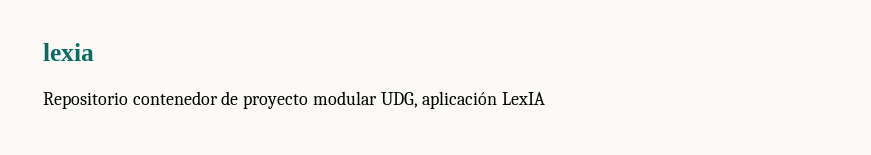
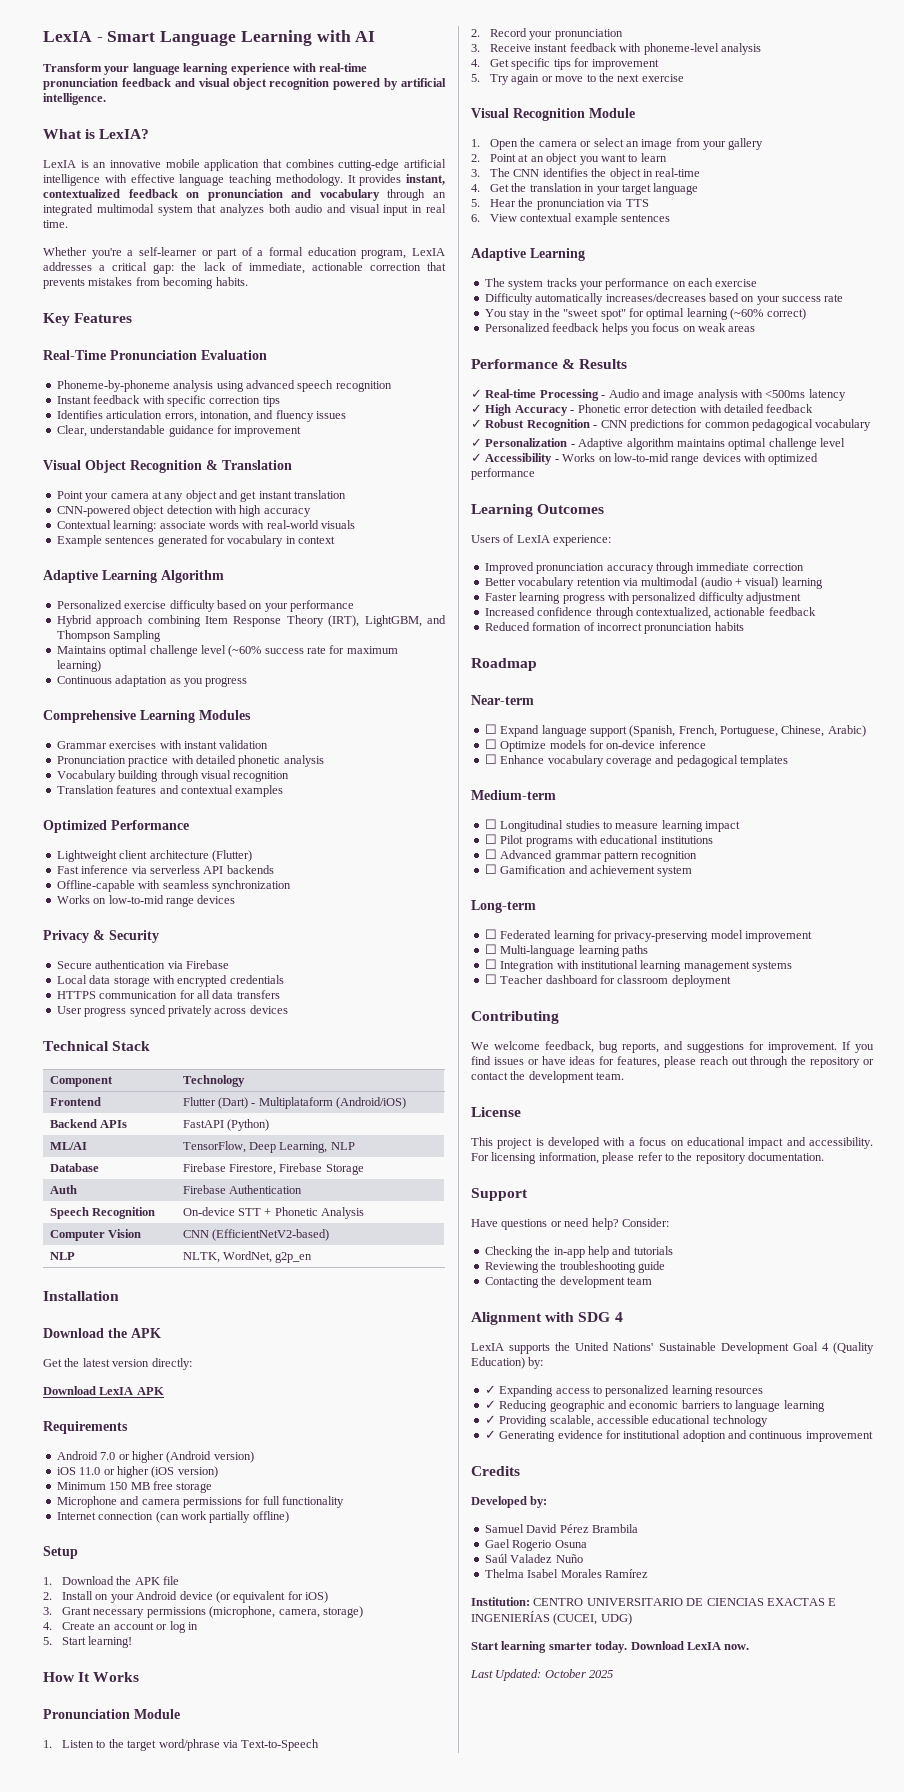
- lexia
- Repositorio contenedor de proyecto modular UDG, aplicación LexIA
+ LexIA - Smart Language Learning with AI
+ Transform your language learning experience with real-time pronunciation feedback and visual object recognition powered by artificial intelligence.
+ What is LexIA?
+ LexIA is an innovative mobile application that combines cutting-edge artificial intelligence with effective language teaching methodology. It provides instant, contextualized feedback on pronunciation and vocabulary through an integrated multimodal system that analyzes both audio and visual input in real time.
+ Whether you're a self-learner or part of a formal education program, LexIA addresses a critical gap: the lack of immediate, actionable correction that prevents mistakes from becoming habits.
+ Key Features
+ Real-Time Pronunciation Evaluation
+ Phoneme-by-phoneme analysis using advanced speech recognition
+ Instant feedback with specific correction tips
+ Identifies articulation errors, intonation, and fluency issues
+ Clear, understandable guidance for improvement
+ Visual Object Recognition & Translation
+ Point your camera at any object and get instant translation
+ CNN-powered object detection with high accuracy
+ Contextual learning: associate words with real-world visuals
+ Example sentences generated for vocabulary in context
+ Adaptive Learning Algorithm
+ Personalized exercise difficulty based on your performance
+ Hybrid approach combining Item Response Theory (IRT), LightGBM, and Thompson Sampling
+ Maintains optimal challenge level (~60% success rate for maximum learning)
+ Continuous adaptation as you progress
+ Comprehensive Learning Modules
+ Grammar exercises with instant validation
+ Pronunciation practice with detailed phonetic analysis
+ Vocabulary building through visual recognition
+ Translation features and contextual examples
+ Optimized Performance
+ Lightweight client architecture (Flutter)
+ Fast inference via serverless API backends
+ Offline-capable with seamless synchronization
+ Works on low-to-mid range devices
+ Privacy & Security
+ Secure authentication via Firebase
+ Local data storage with encrypted credentials
+ HTTPS communication for all data transfers
+ User progress synced privately across devices
+ Technical Stack
+ Component | Technology
+ Frontend | Flutter (Dart) - Multiplataform (Android/iOS)
+ Backend APIs | FastAPI (Python)
+ ML/AI | TensorFlow, Deep Learning, NLP
+ Database | Firebase Firestore, Firebase Storage
+ Auth | Firebase Authentication
+ Speech Recognition | On-device STT + Phonetic Analysis
+ Computer Vision | CNN (EfficientNetV2-based)
+ NLP | NLTK, WordNet, g2p_en
+ Installation
+ Download the APK
+ Get the latest version directly:
+ Download LexIA APK
+ Requirements
+ Android 7.0 or higher (Android version)
+ iOS 11.0 or higher (iOS version)
+ Minimum 150 MB free storage
+ Microphone and camera permissions for full functionality
+ Internet connection (can work partially offline)
+ Setup
+ 1. Download the APK file
+ 2. Install on your Android device (or equivalent for iOS)
+ 3. Grant necessary permissions (microphone, camera, storage)
+ 4. Create an account or log in
+ 5. Start learning!
+ How It Works
+ Pronunciation Module
+ 1. Listen to the target word/phrase via Text-to-Speech
+ 2. Record your pronunciation
+ 3. Receive instant feedback with phoneme-level analysis
+ 4. Get specific tips for improvement
+ 5. Try again or move to the next exercise
+ Visual Recognition Module
+ 1. Open the camera or select an image from your gallery
+ 2. Point at an object you want to learn
+ 3. The CNN identifies the object in real-time
+ 4. Get the translation in your target language
+ 5. Hear the pronunciation via TTS
+ 6. View contextual example sentences
+ Adaptive Learning
+ The system tracks your performance on each exercise
+ Difficulty automatically increases/decreases based on your success rate
+ You stay in the "sweet spot" for optimal learning (~60% correct)
+ Personalized feedback helps you focus on weak areas
+ Performance & Results
+ ✓ Real-time Processing - Audio and image analysis with <500ms latency
+ ✓ High Accuracy - Phonetic error detection with detailed feedback
+ ✓ Robust Recognition - CNN predictions for common pedagogical vocabulary
+ ✓ Personalization - Adaptive algorithm maintains optimal challenge level
+ ✓ Accessibility - Works on low-to-mid range devices with optimized performance
+ Learning Outcomes
+ Users of LexIA experience:
+ Improved pronunciation accuracy through immediate correction
+ Better vocabulary retention via multimodal (audio + visual) learning
+ Faster learning progress with personalized difficulty adjustment
+ Increased confidence through contextualized, actionable feedback
+ Reduced formation of incorrect pronunciation habits
+ Roadmap
+ Near-term
+ ☐ Expand language support (Spanish, French, Portuguese, Chinese, Arabic)
+ ☐ Optimize models for on-device inference
+ ☐ Enhance vocabulary coverage and pedagogical templates
+ Medium-term
+ ☐ Longitudinal studies to measure learning impact
+ ☐ Pilot programs with educational institutions
+ ☐ Advanced grammar pattern recognition
+ ☐ Gamification and achievement system
+ Long-term
+ ☐ Federated learning for privacy-preserving model improvement
+ ☐ Multi-language learning paths
+ ☐ Integration with institutional learning management systems
+ ☐ Teacher dashboard for classroom deployment
+ Contributing
+ We welcome feedback, bug reports, and suggestions for improvement. If you find issues or have ideas for features, please reach out through the repository or contact the development team.
+ License
+ This project is developed with a focus on educational impact and accessibility. For licensing information, please refer to the repository documentation.
+ Support
+ Have questions or need help? Consider:
+ Checking the in-app help and tutorials
+ Reviewing the troubleshooting guide
+ Contacting the development team
+ Alignment with SDG 4
+ LexIA supports the United Nations' Sustainable Development Goal 4 (Quality Education) by:
+ ✓ Expanding access to personalized learning resources
+ ✓ Reducing geographic and economic barriers to language learning
+ ✓ Providing scalable, accessible educational technology
+ ✓ Generating evidence for institutional adoption and continuous improvement
+ Credits
+ Developed by:
+ Samuel David Pérez Brambila
+ Gael Rogerio Osuna
+ Saúl Valadez Nuño
+ Thelma Isabel Morales Ramírez
+ Institution: CENTRO UNIVERSITARIO DE CIENCIAS EXACTAS E INGENIERÍAS (CUCEI, UDG)
+ Start learning smarter today. Download LexIA now.
+ Last Updated: October 2025

